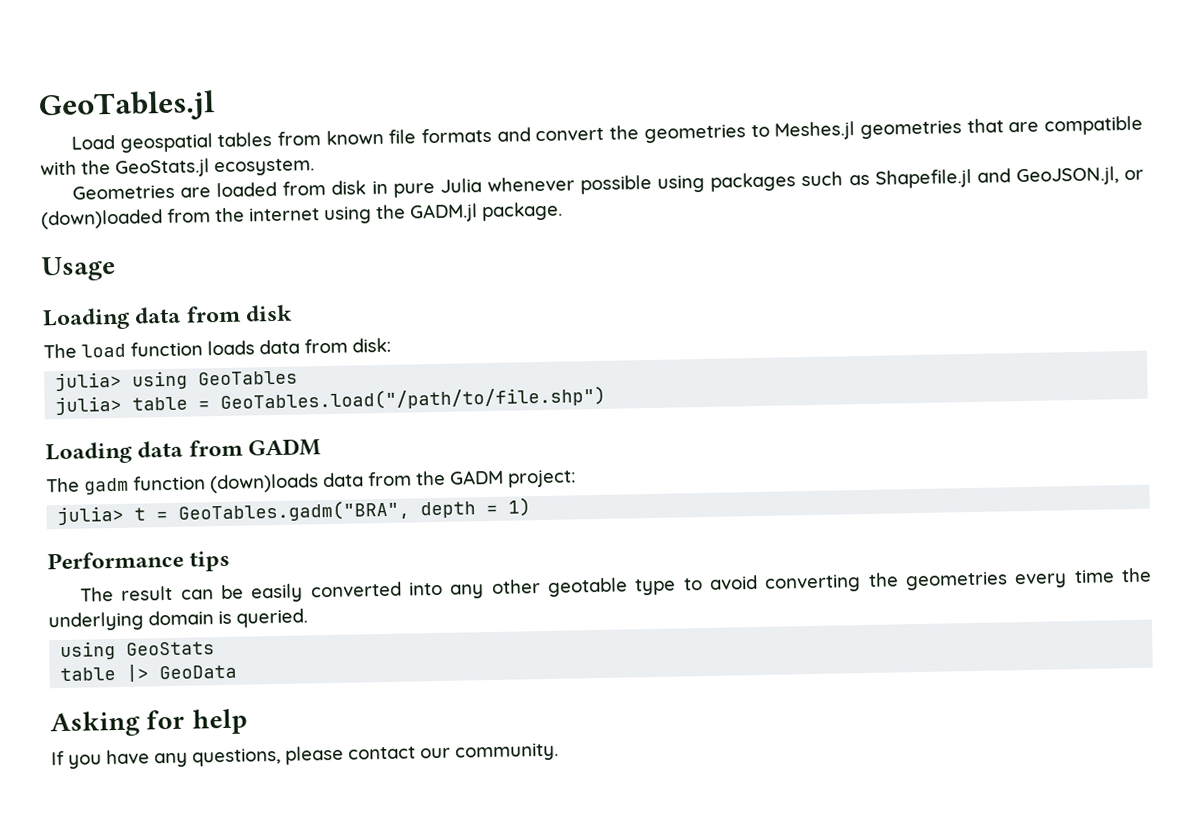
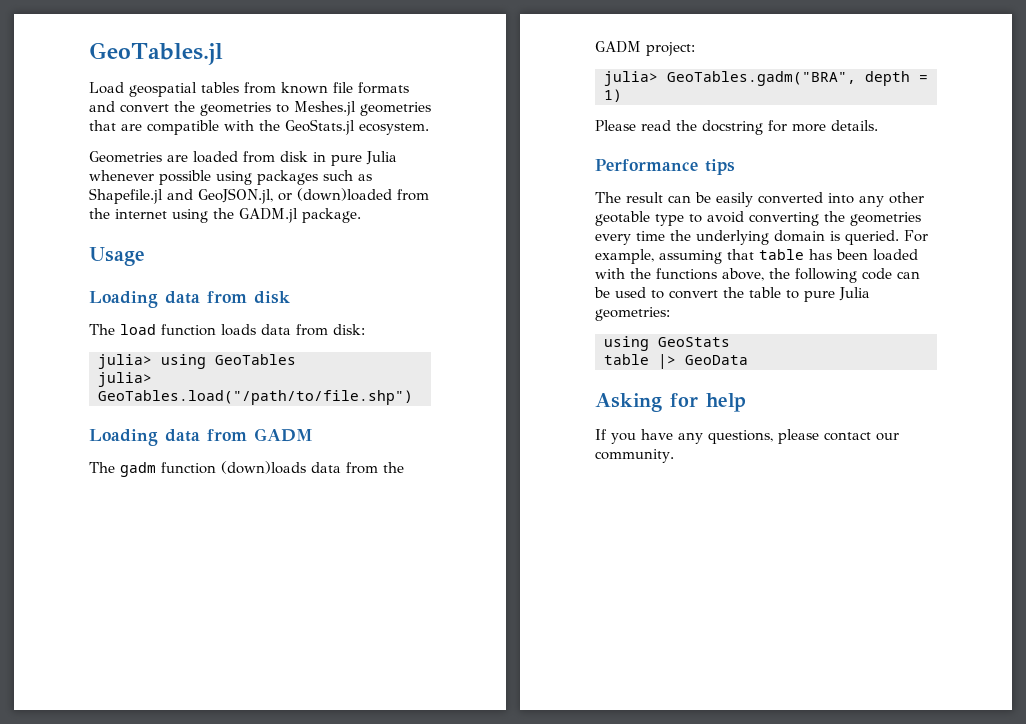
- julia> table = GeoTables.load("/path/to/file.shp")
+ julia> GeoTables.load("/path/to/file.shp")
- julia> t = GeoTables.gadm("BRA", depth = 1)
+ julia> GeoTables.gadm("BRA", depth = 1)
+ Please read the docstring for more details.
+ For example, assuming that table has been loaded with the functions above, the following code can be used to convert the table to pure Julia geometries:

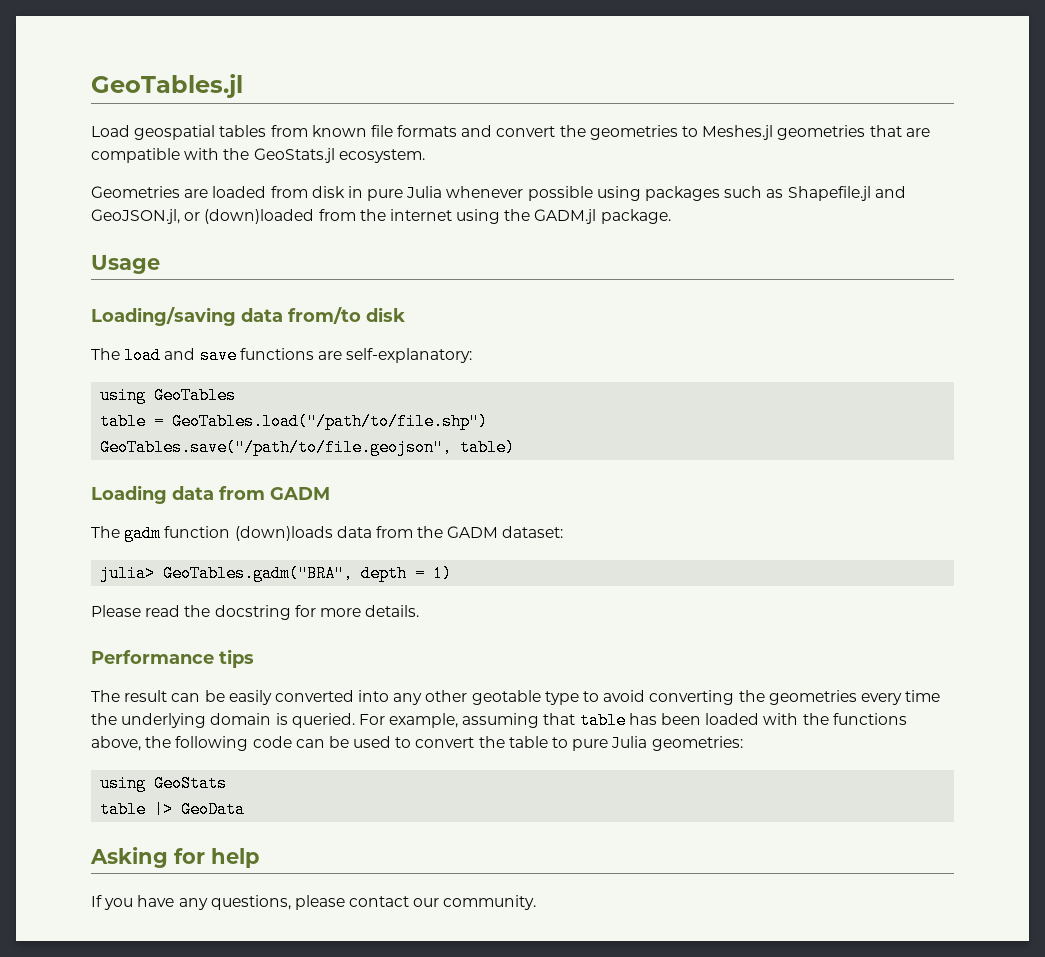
- Loading data from disk
+ Loading/saving data from/to disk
- The load function loads data from disk:
- julia> using GeoTables
+ The load and save functions are self-explanatory:
+ using GeoTables
- julia> GeoTables.load("/path/to/file.shp")
+ table = GeoTables.load("/path/to/file.shp")
+ GeoTables.save("/path/to/file.geojson", table)
- The gadm function (down)loads data from the GADM project:
+ The gadm function (down)loads data from the GADM dataset:

